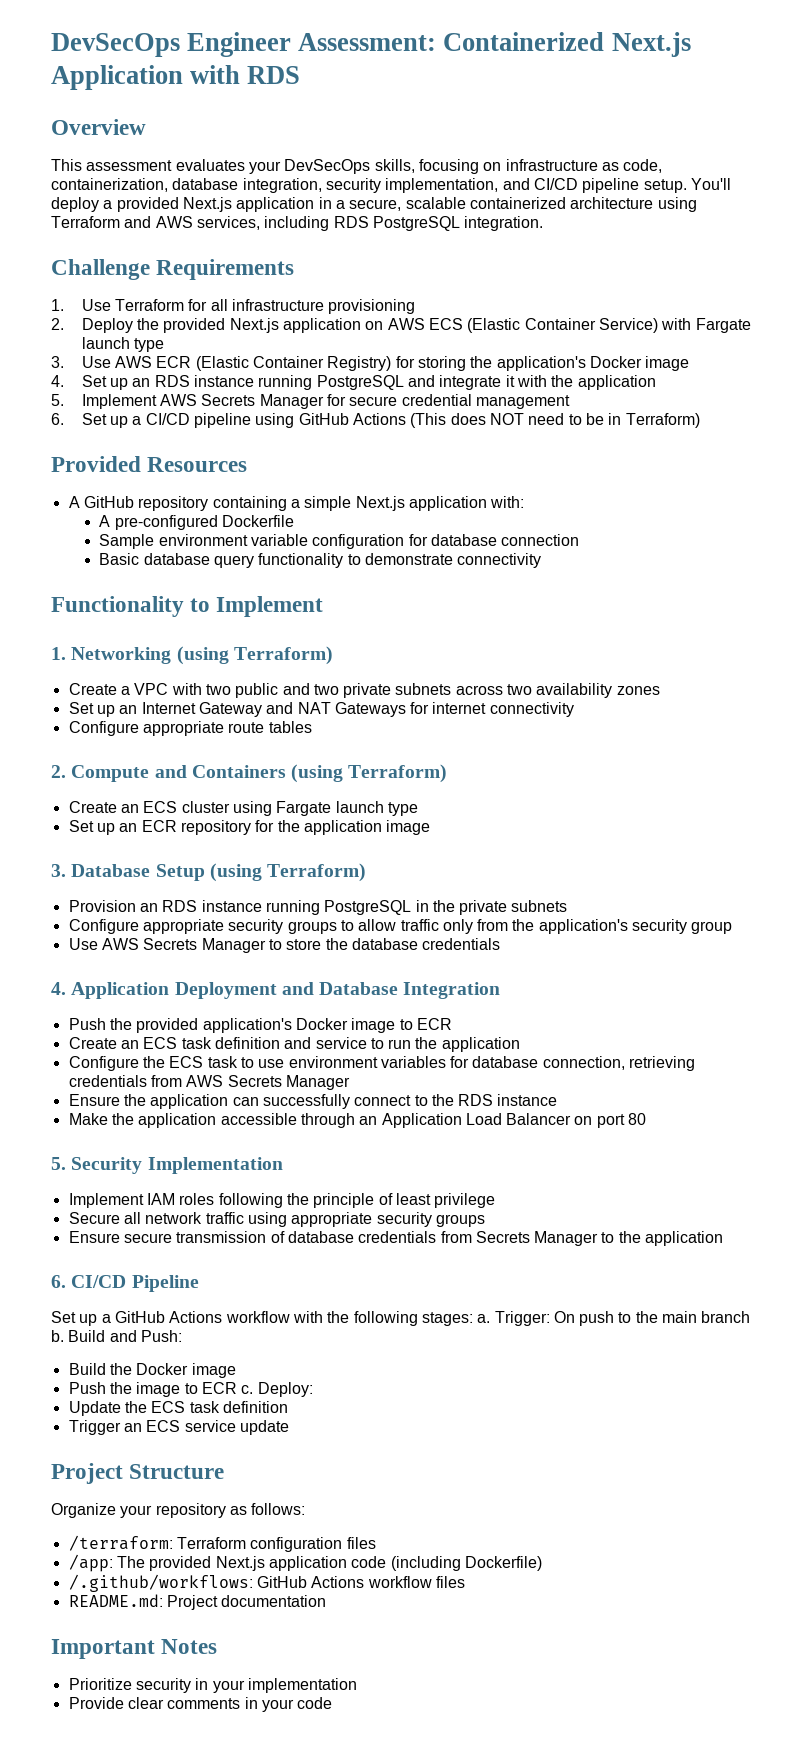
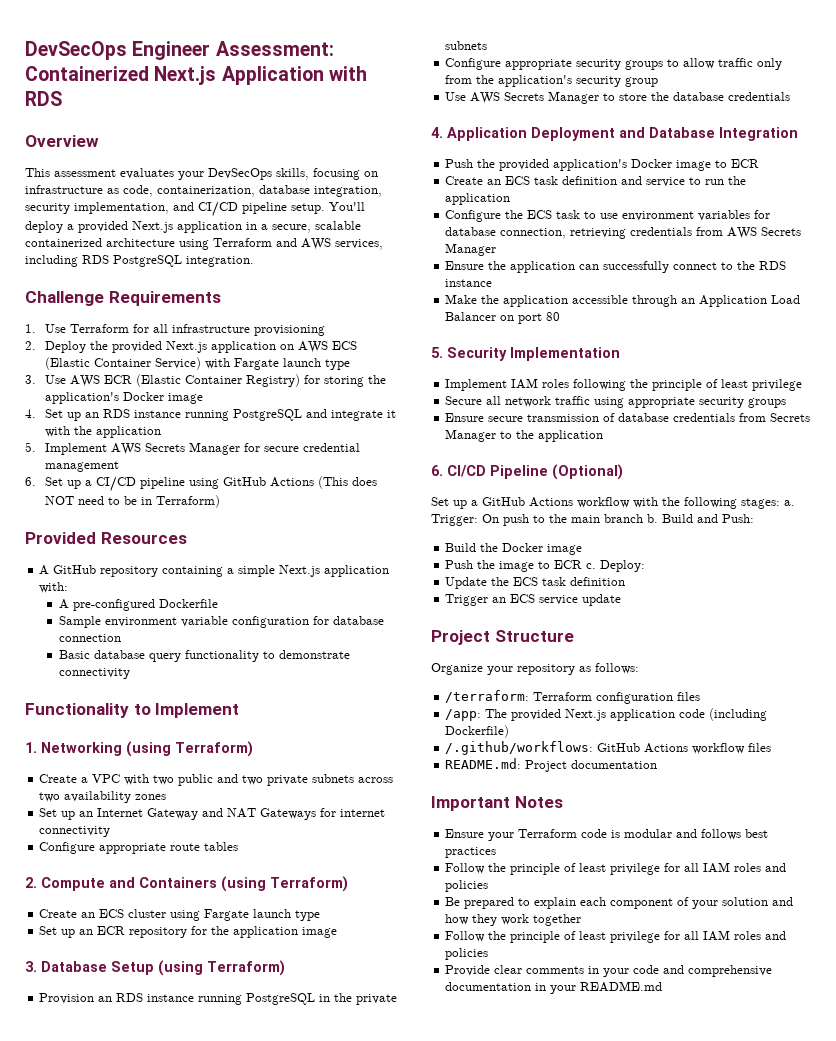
- 6. CI/CD Pipeline
+ 6. CI/CD Pipeline (Optional)
- Prioritize security in your implementation
+ Ensure your Terraform code is modular and follows best practices
+ Follow the principle of least privilege for all IAM roles and policies
+ Be prepared to explain each component of your solution and how they work together
+ Follow the principle of least privilege for all IAM roles and policies
- Provide clear comments in your code
+ Provide clear comments in your code and comprehensive documentation in your README.md

